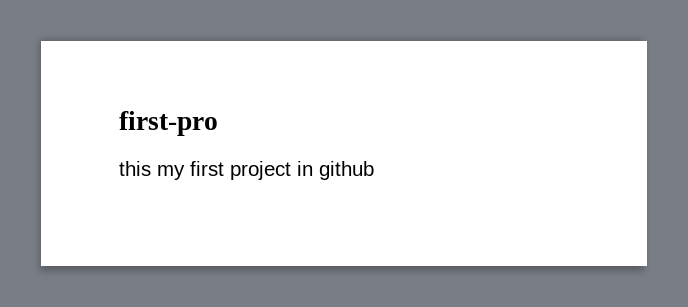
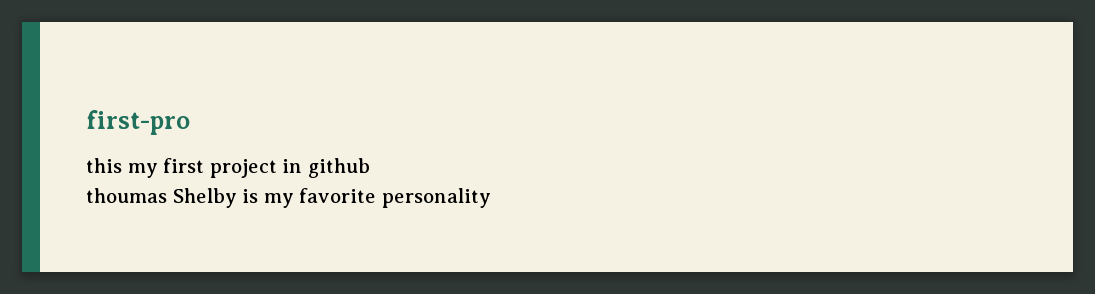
+ thoumas Shelby is my favorite personality

